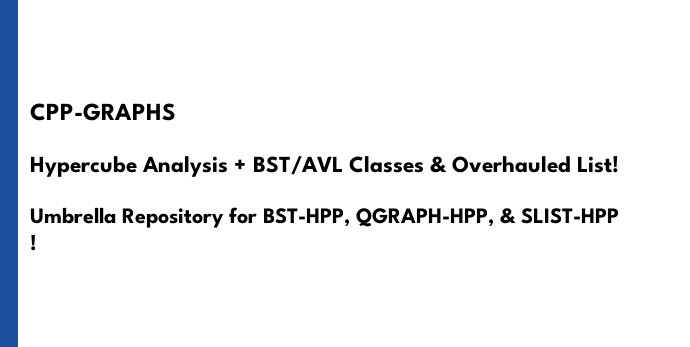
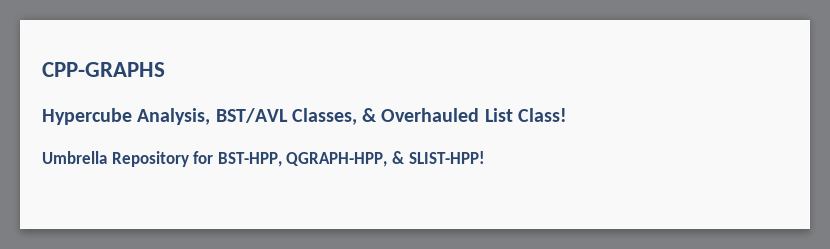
- Hypercube Analysis + BST/AVL Classes & Overhauled List!
+ Hypercube Analysis, BST/AVL Classes, & Overhauled List Class!
- Umbrella Repository for BST-HPP, QGRAPH-HPP, & SLIST-HPP !
+ Umbrella Repository for BST-HPP, QGRAPH-HPP, & SLIST-HPP!

